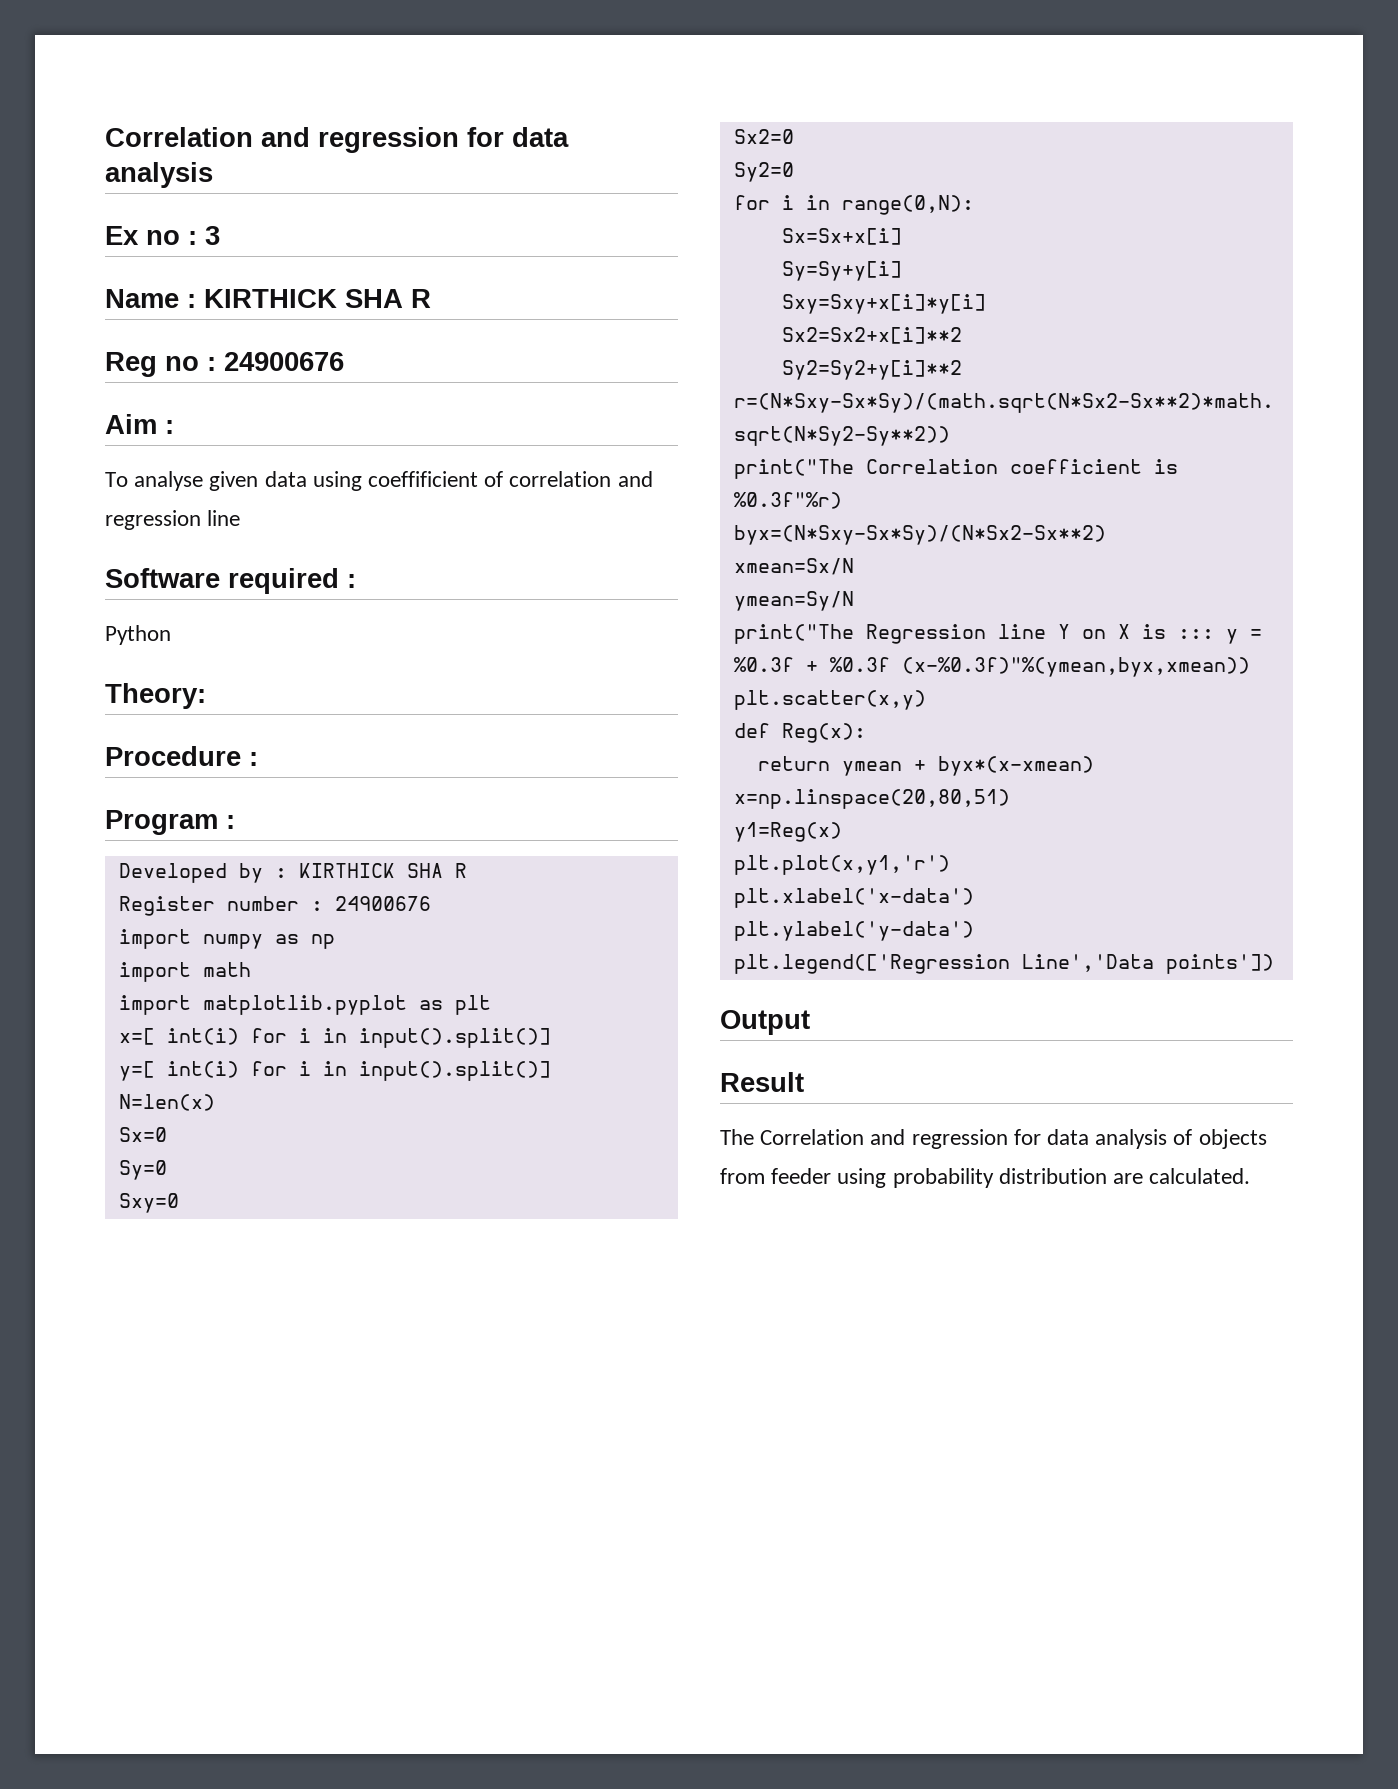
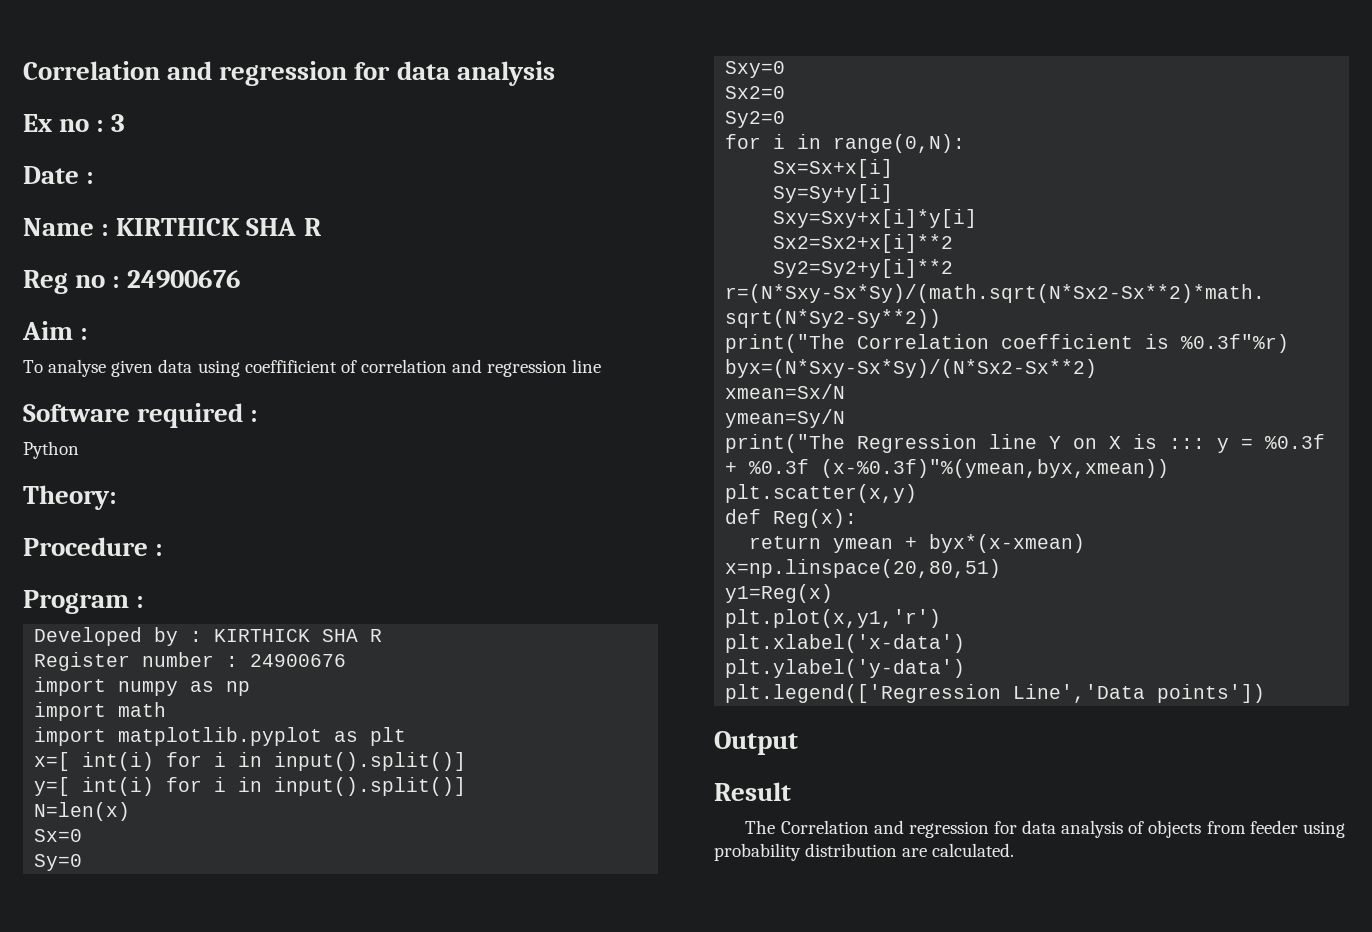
+ Date :

